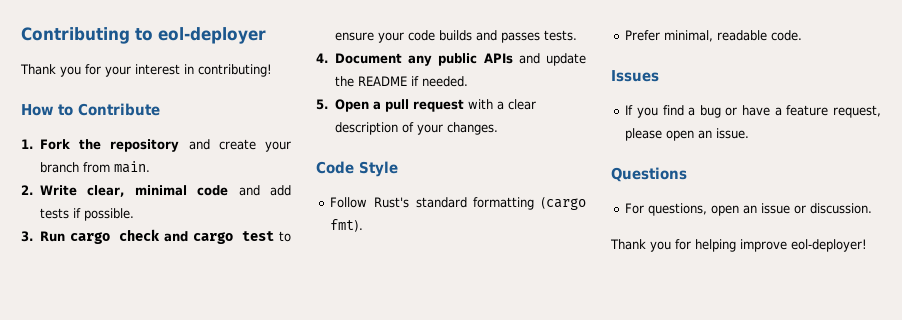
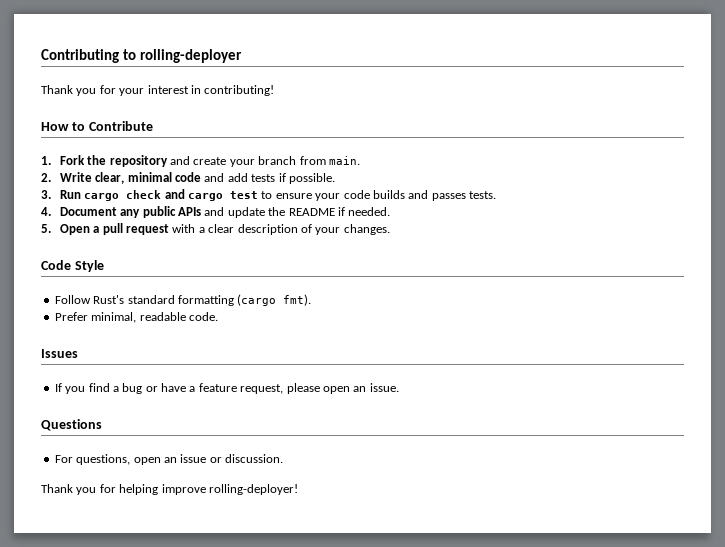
- Contributing to eol-deployer
+ Contributing to rolling-deployer
- Thank you for helping improve eol-deployer!
+ Thank you for helping improve rolling-deployer!

